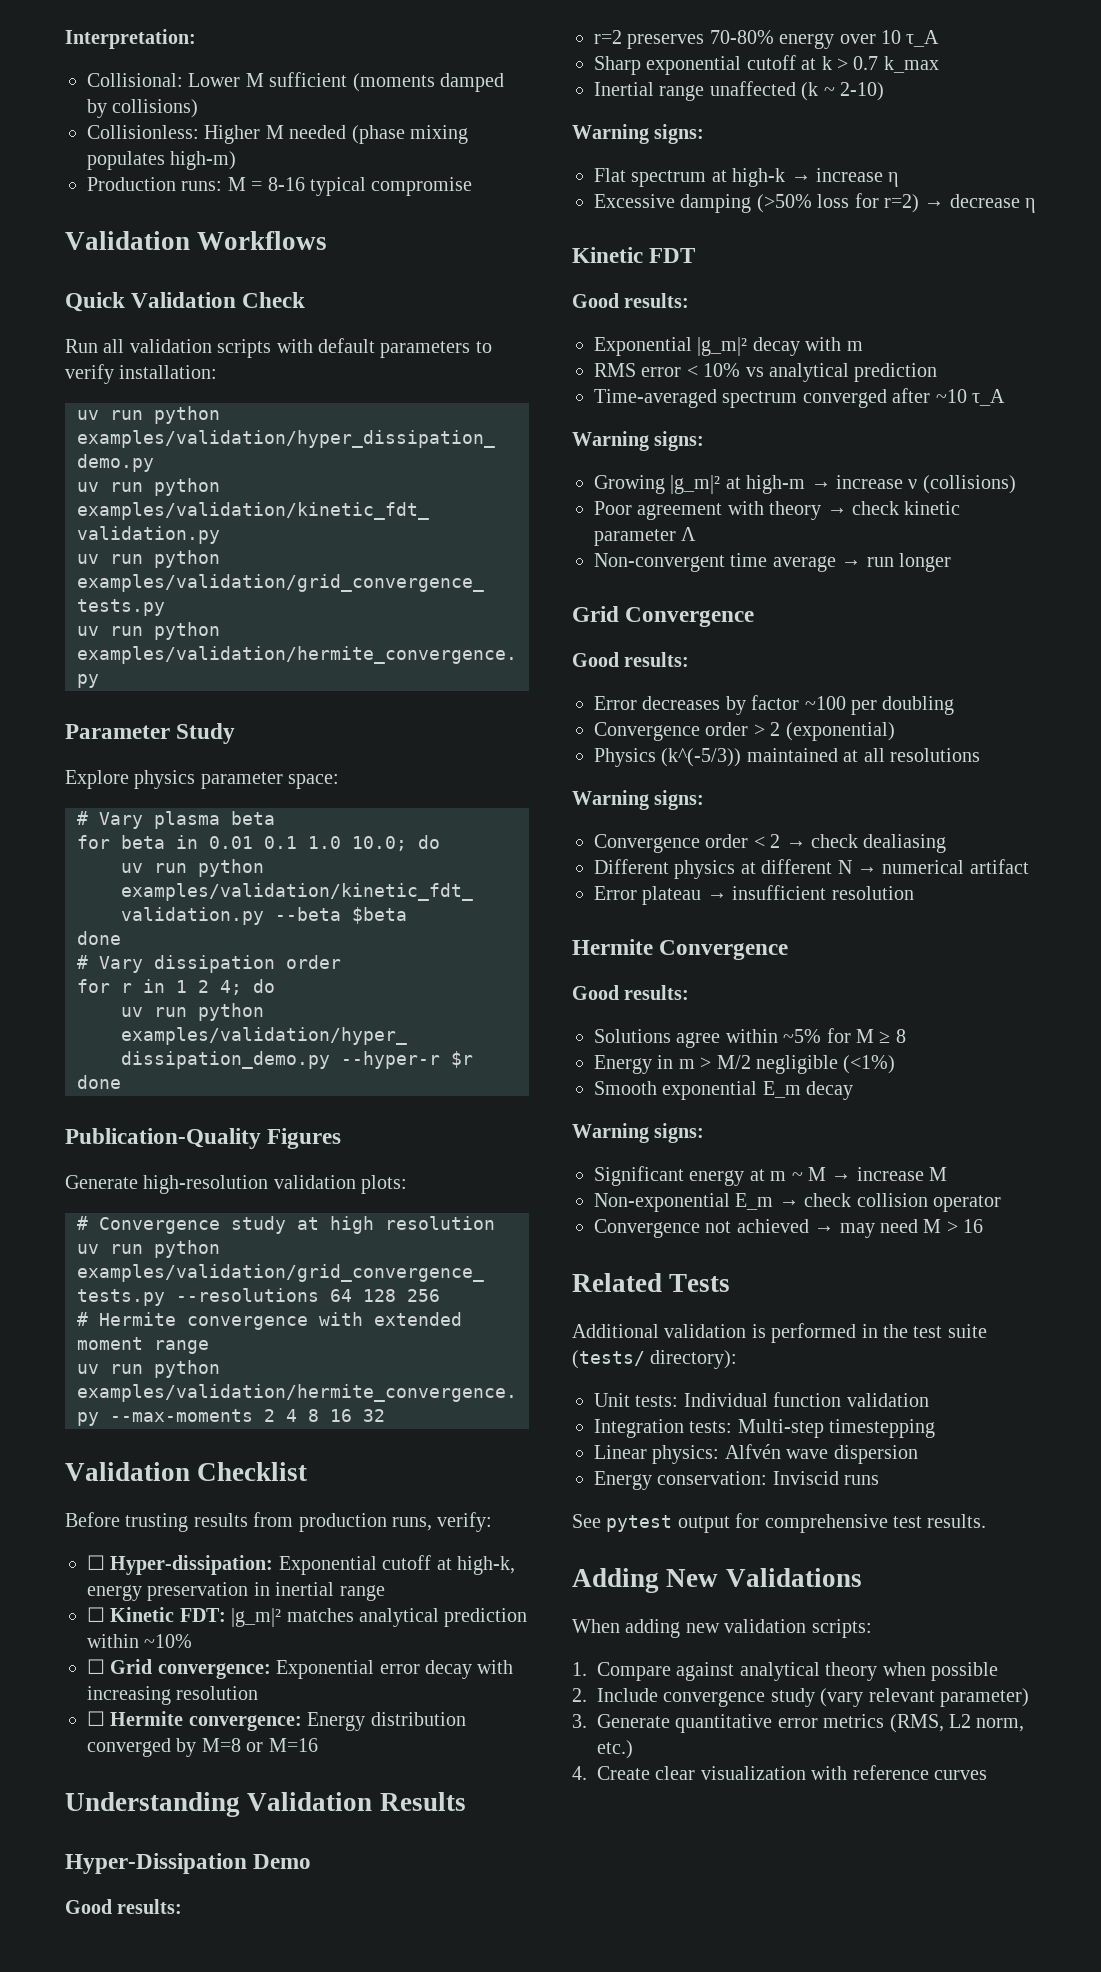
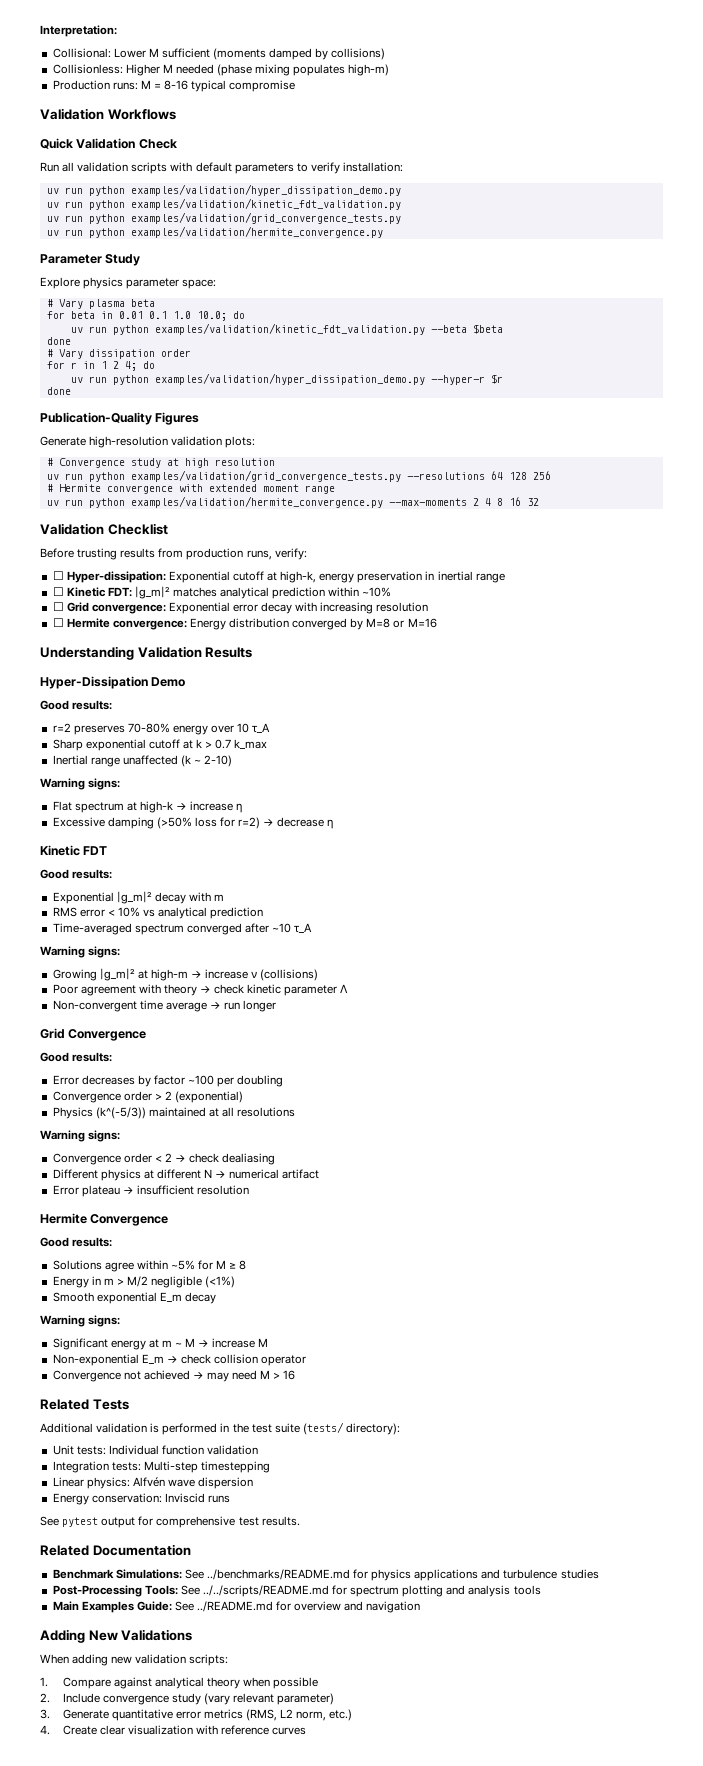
+ Related Documentation
+ Benchmark Simulations: See ../benchmarks/README.md for physics applications and turbulence studies
+ Post-Processing Tools: See ../../scripts/README.md for spectrum plotting and analysis tools
+ Main Examples Guide: See ../README.md for overview and navigation

